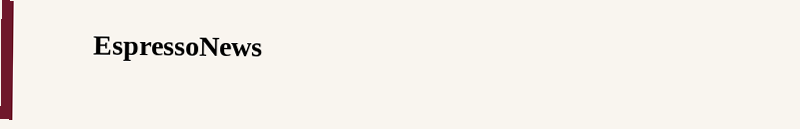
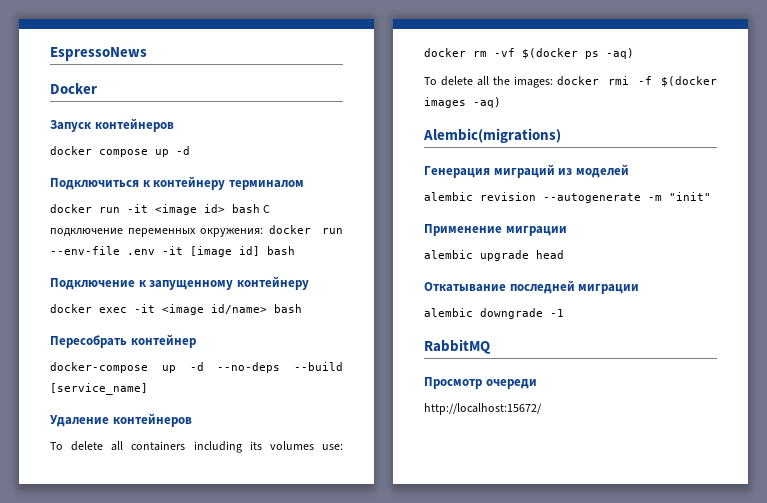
+ Docker
+ Запуск контейнеров
+ docker compose up -d
+ Подключиться к контейнеру терминалом
+ docker run -it <image id> bash С подключение переменных окружения: docker run --env-file .env -it [image id] bash
+ Подключение к запущенному контейнеру
+ docker exec -it <image id/name> bash
+ Пересобрать контейнер
+ docker-compose up -d --no-deps --build [service_name]
+ Удаление контейнеров
+ To delete all containers including its volumes use: docker rm -vf $(docker ps -aq)
+ To delete all the images: docker rmi -f $(docker images -aq)
+ Alembic(migrations)
+ Генерация миграций из моделей
+ alembic revision --autogenerate -m "init"
+ Применение миграции
+ alembic upgrade head
+ Откатывание последней миграции
+ alembic downgrade -1
+ RabbitMQ
+ Просмотр очереди
+ http://localhost:15672/

